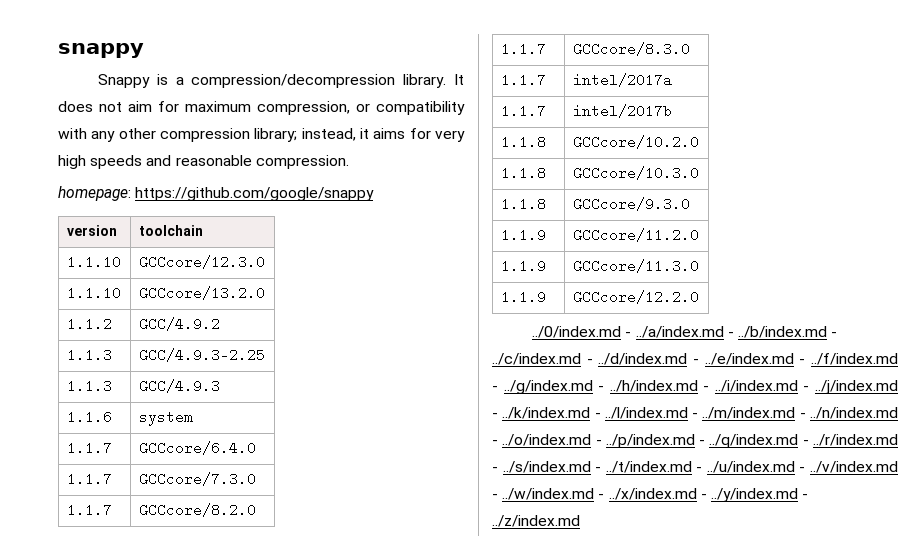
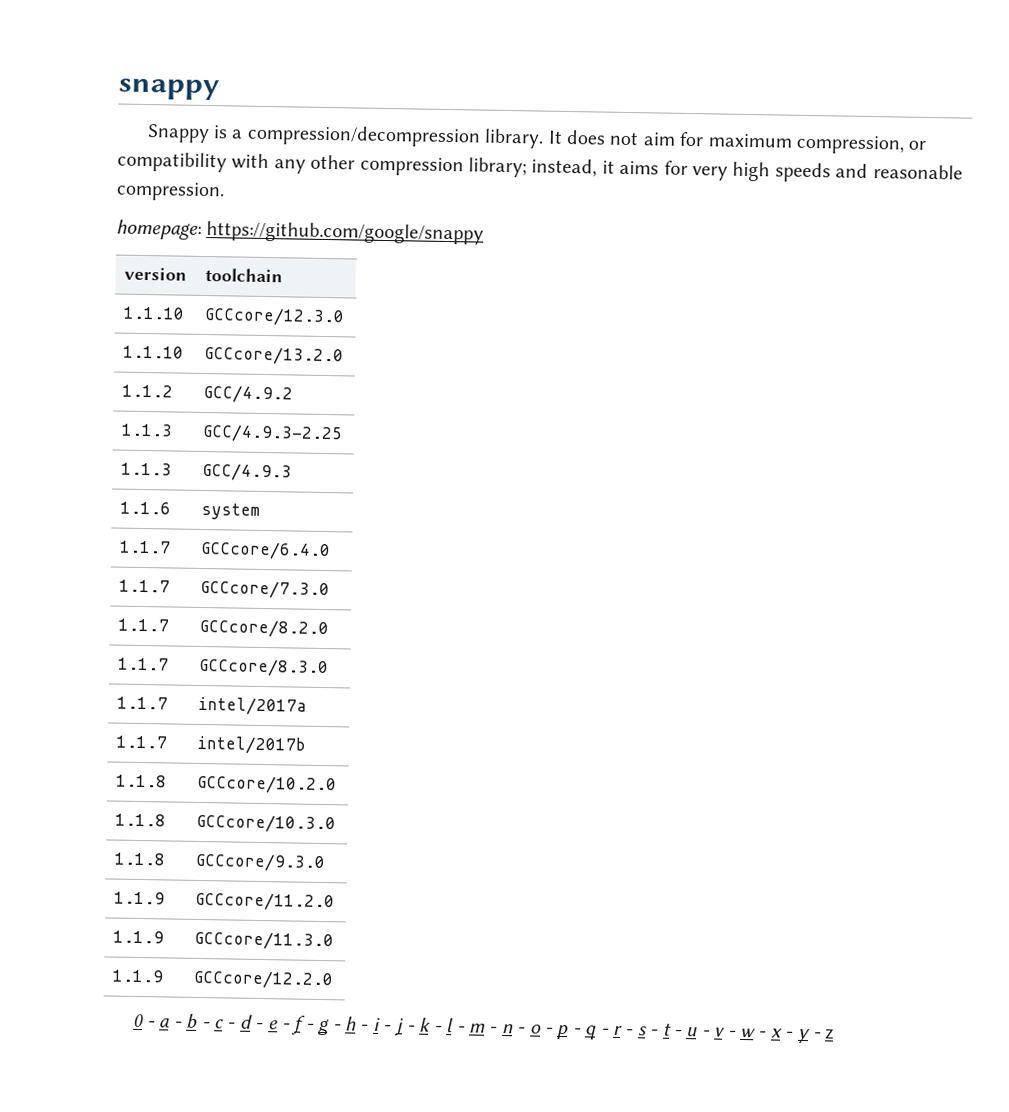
- ../0/index.md - ../a/index.md - ../b/index.md - ../c/index.md - ../d/index.md - ../e/index.md - ../f/index.md - ../g/index.md - ../h/index.md - ../i/index.md - ../j/index.md - ../k/index.md - ../l/index.md - ../m/index.md - ../n/index.md - ../o/index.md - ../p/index.md - ../q/index.md - ../r/index.md - ../s/index.md - ../t/index.md - ../u/index.md - ../v/index.md - ../w/index.md - ../x/index.md - ../y/index.md - ../z/index.md
+ 0 - a - b - c - d - e - f - g - h - i - j - k - l - m - n - o - p - q - r - s - t - u - v - w - x - y - z

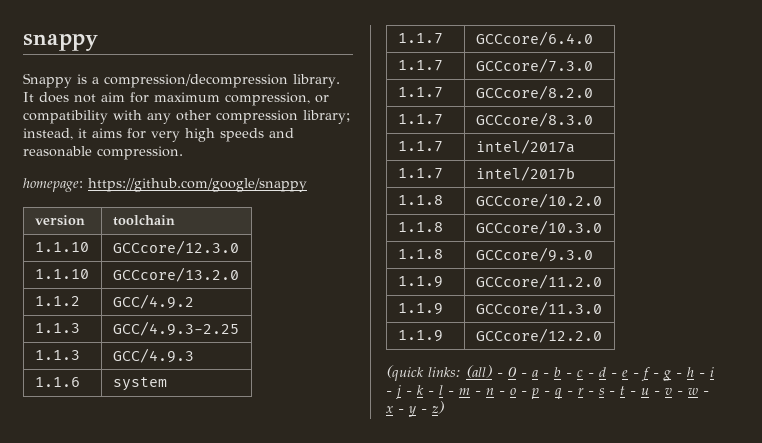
- 0 - a - b - c - d - e - f - g - h - i - j - k - l - m - n - o - p - q - r - s - t - u - v - w - x - y - z
+ (quick links: (all) - 0 - a - b - c - d - e - f - g - h - i - j - k - l - m - n - o - p - q - r - s - t - u - v - w - x - y - z)

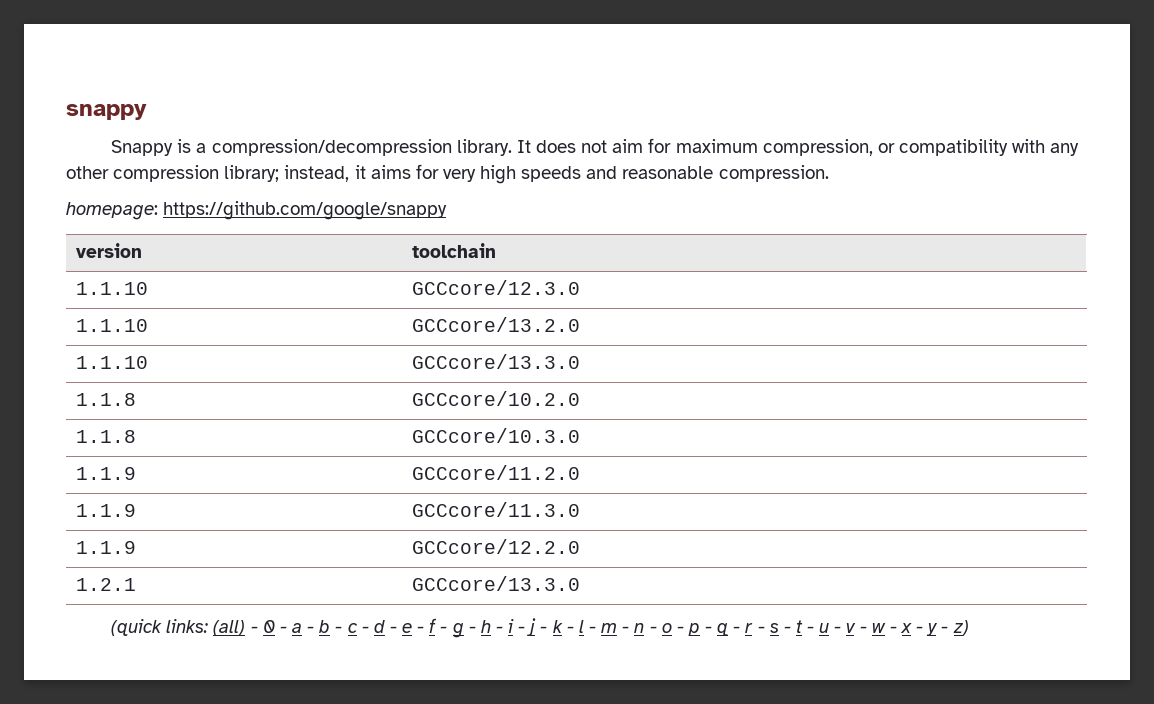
- 1.1.2 | GCC/4.9.2
- 1.1.3 | GCC/4.9.3-2.25
- 1.1.3 | GCC/4.9.3
- 1.1.6 | system
- 1.1.7 | GCCcore/6.4.0
- 1.1.7 | GCCcore/7.3.0
- 1.1.7 | GCCcore/8.2.0
- 1.1.7 | GCCcore/8.3.0
- 1.1.7 | intel/2017a
- 1.1.7 | intel/2017b
+ 1.1.10 | GCCcore/13.3.0
- 1.1.8 | GCCcore/9.3.0
+ 1.2.1 | GCCcore/13.3.0

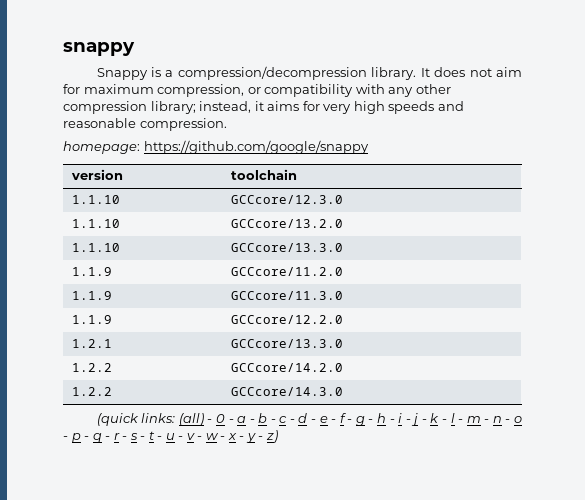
- 1.1.8 | GCCcore/10.2.0
- 1.1.8 | GCCcore/10.3.0
+ 1.2.2 | GCCcore/14.2.0
+ 1.2.2 | GCCcore/14.3.0

